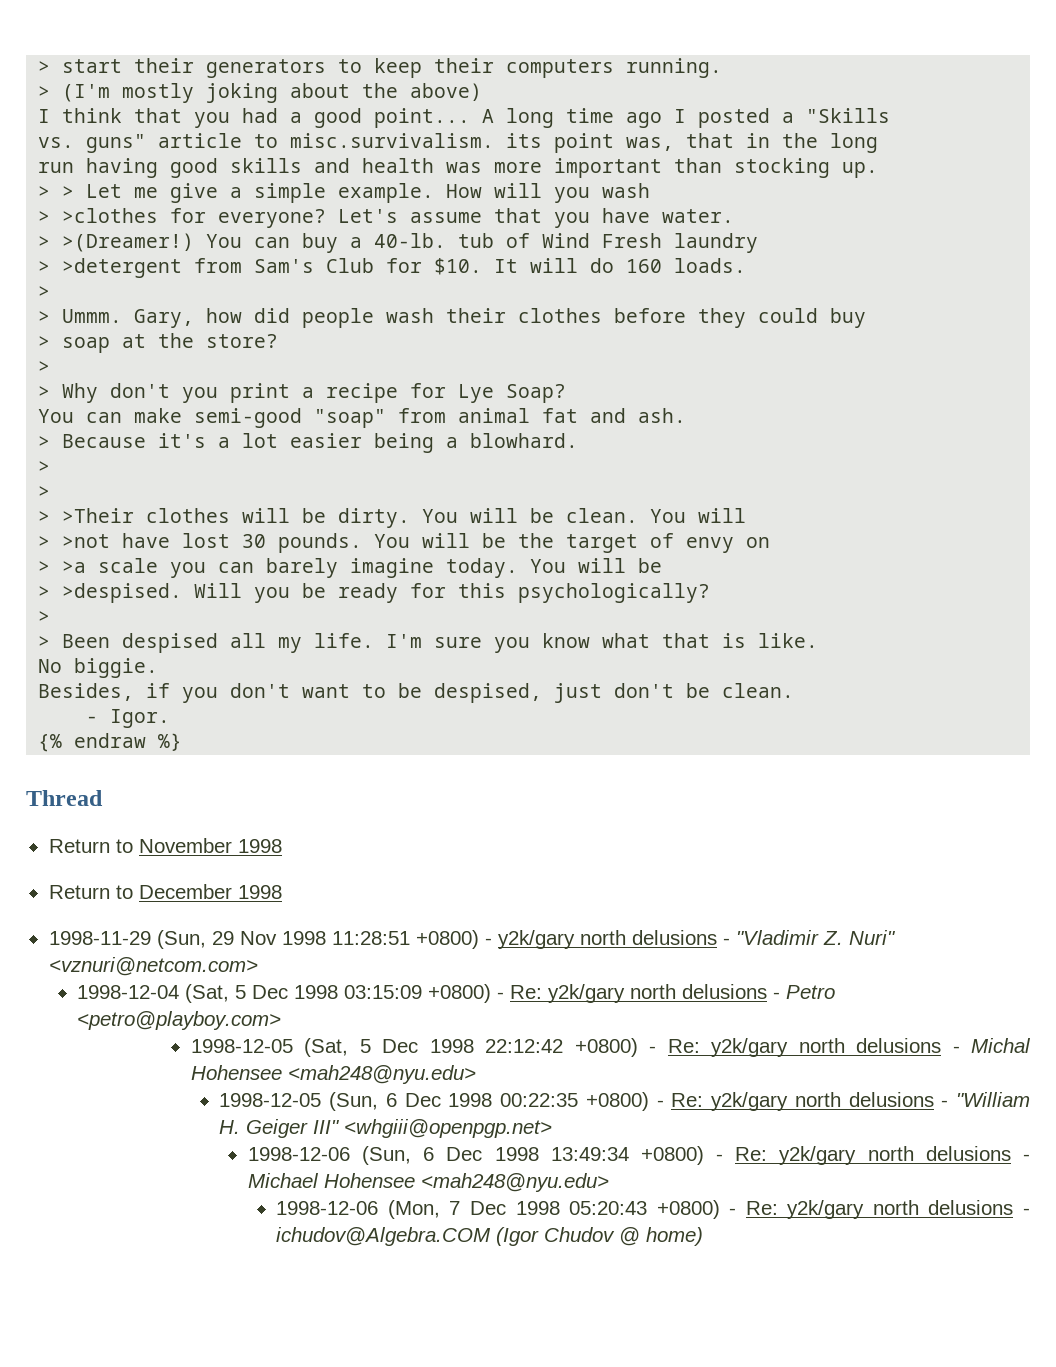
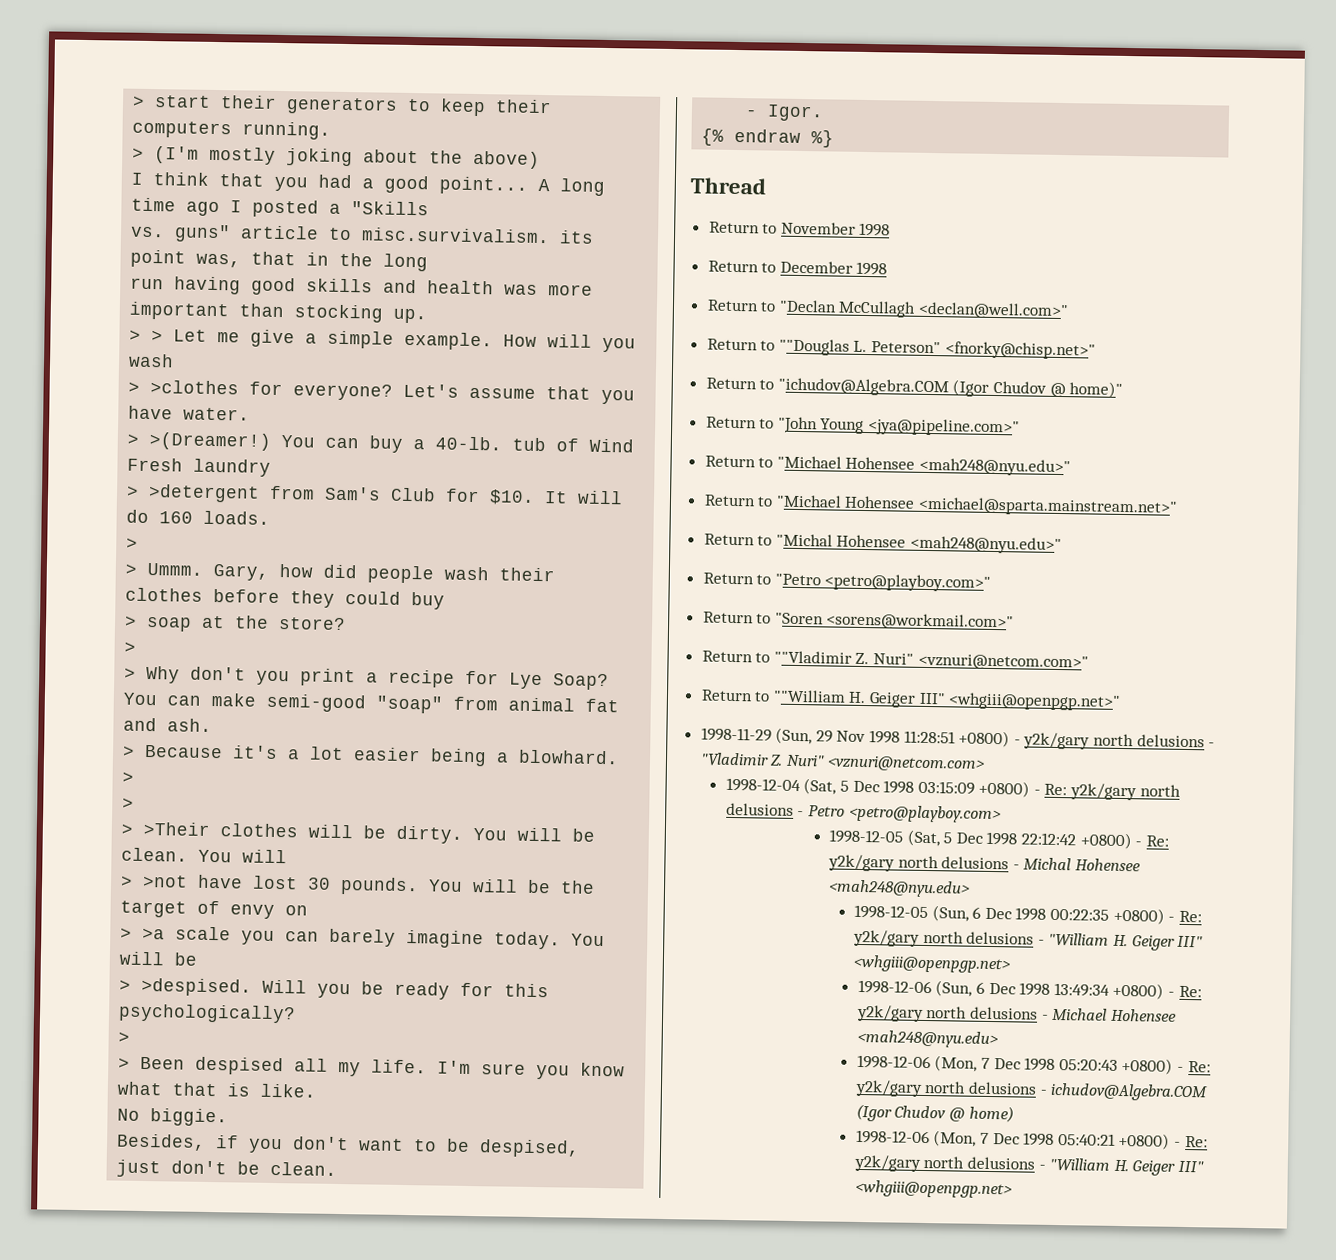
+ Return to "Declan McCullagh <declan@well.com>"
+ Return to ""Douglas L. Peterson" <fnorky@chisp.net>"
+ Return to "ichudov@Algebra.COM (Igor Chudov @ home)"
+ Return to "John Young <jya@pipeline.com>"
+ Return to "Michael Hohensee <mah248@nyu.edu>"
+ Return to "Michael Hohensee <michael@sparta.mainstream.net>"
+ Return to "Michal Hohensee <mah248@nyu.edu>"
+ Return to "Petro <petro@playboy.com>"
+ Return to "Soren <sorens@workmail.com>"
+ Return to ""Vladimir Z. Nuri" <vznuri@netcom.com>"
+ Return to ""William H. Geiger III" <whgiii@openpgp.net>"
+ 1998-12-06 (Mon, 7 Dec 1998 05:40:21 +0800) - Re: y2k/gary north delusions - "William H. Geiger III" <whgiii@openpgp.net>

